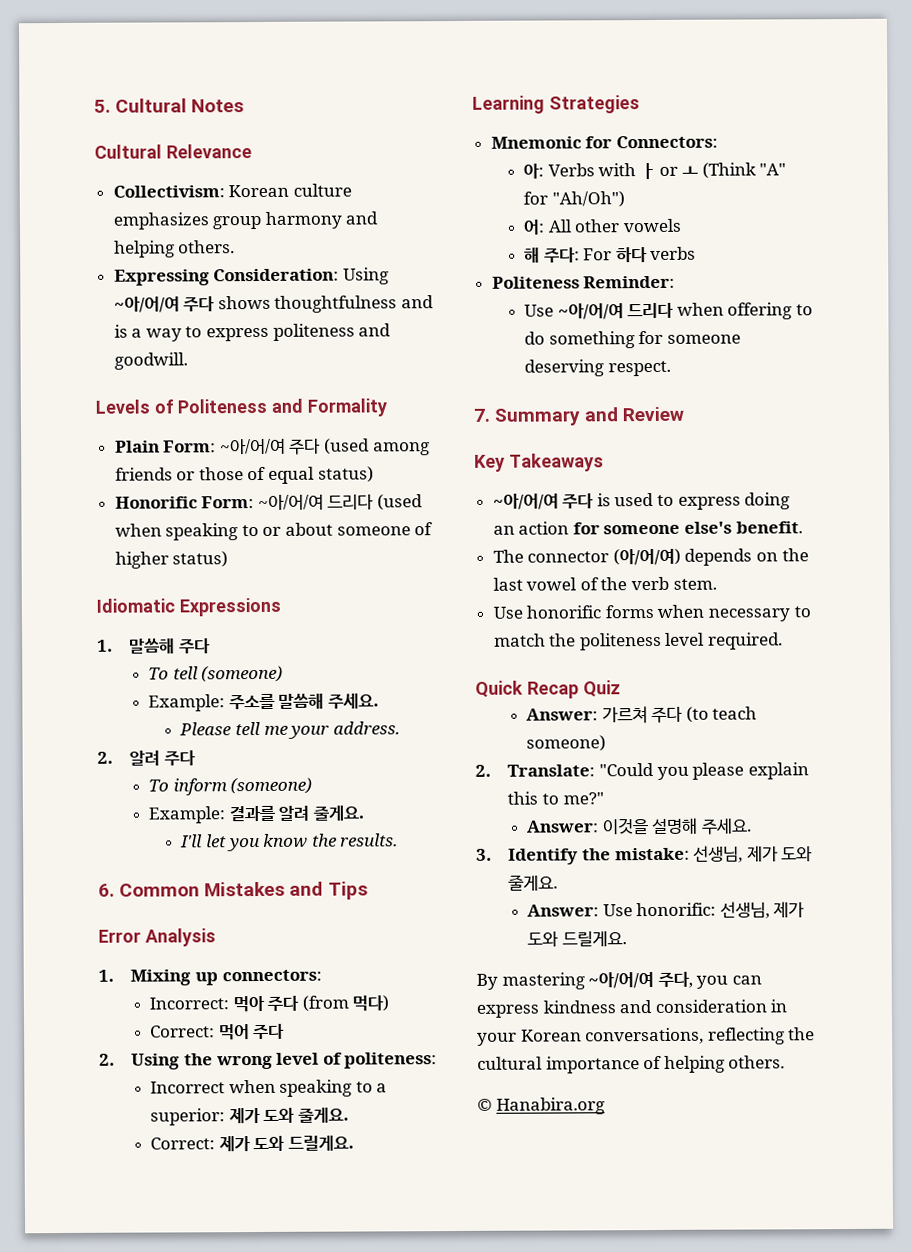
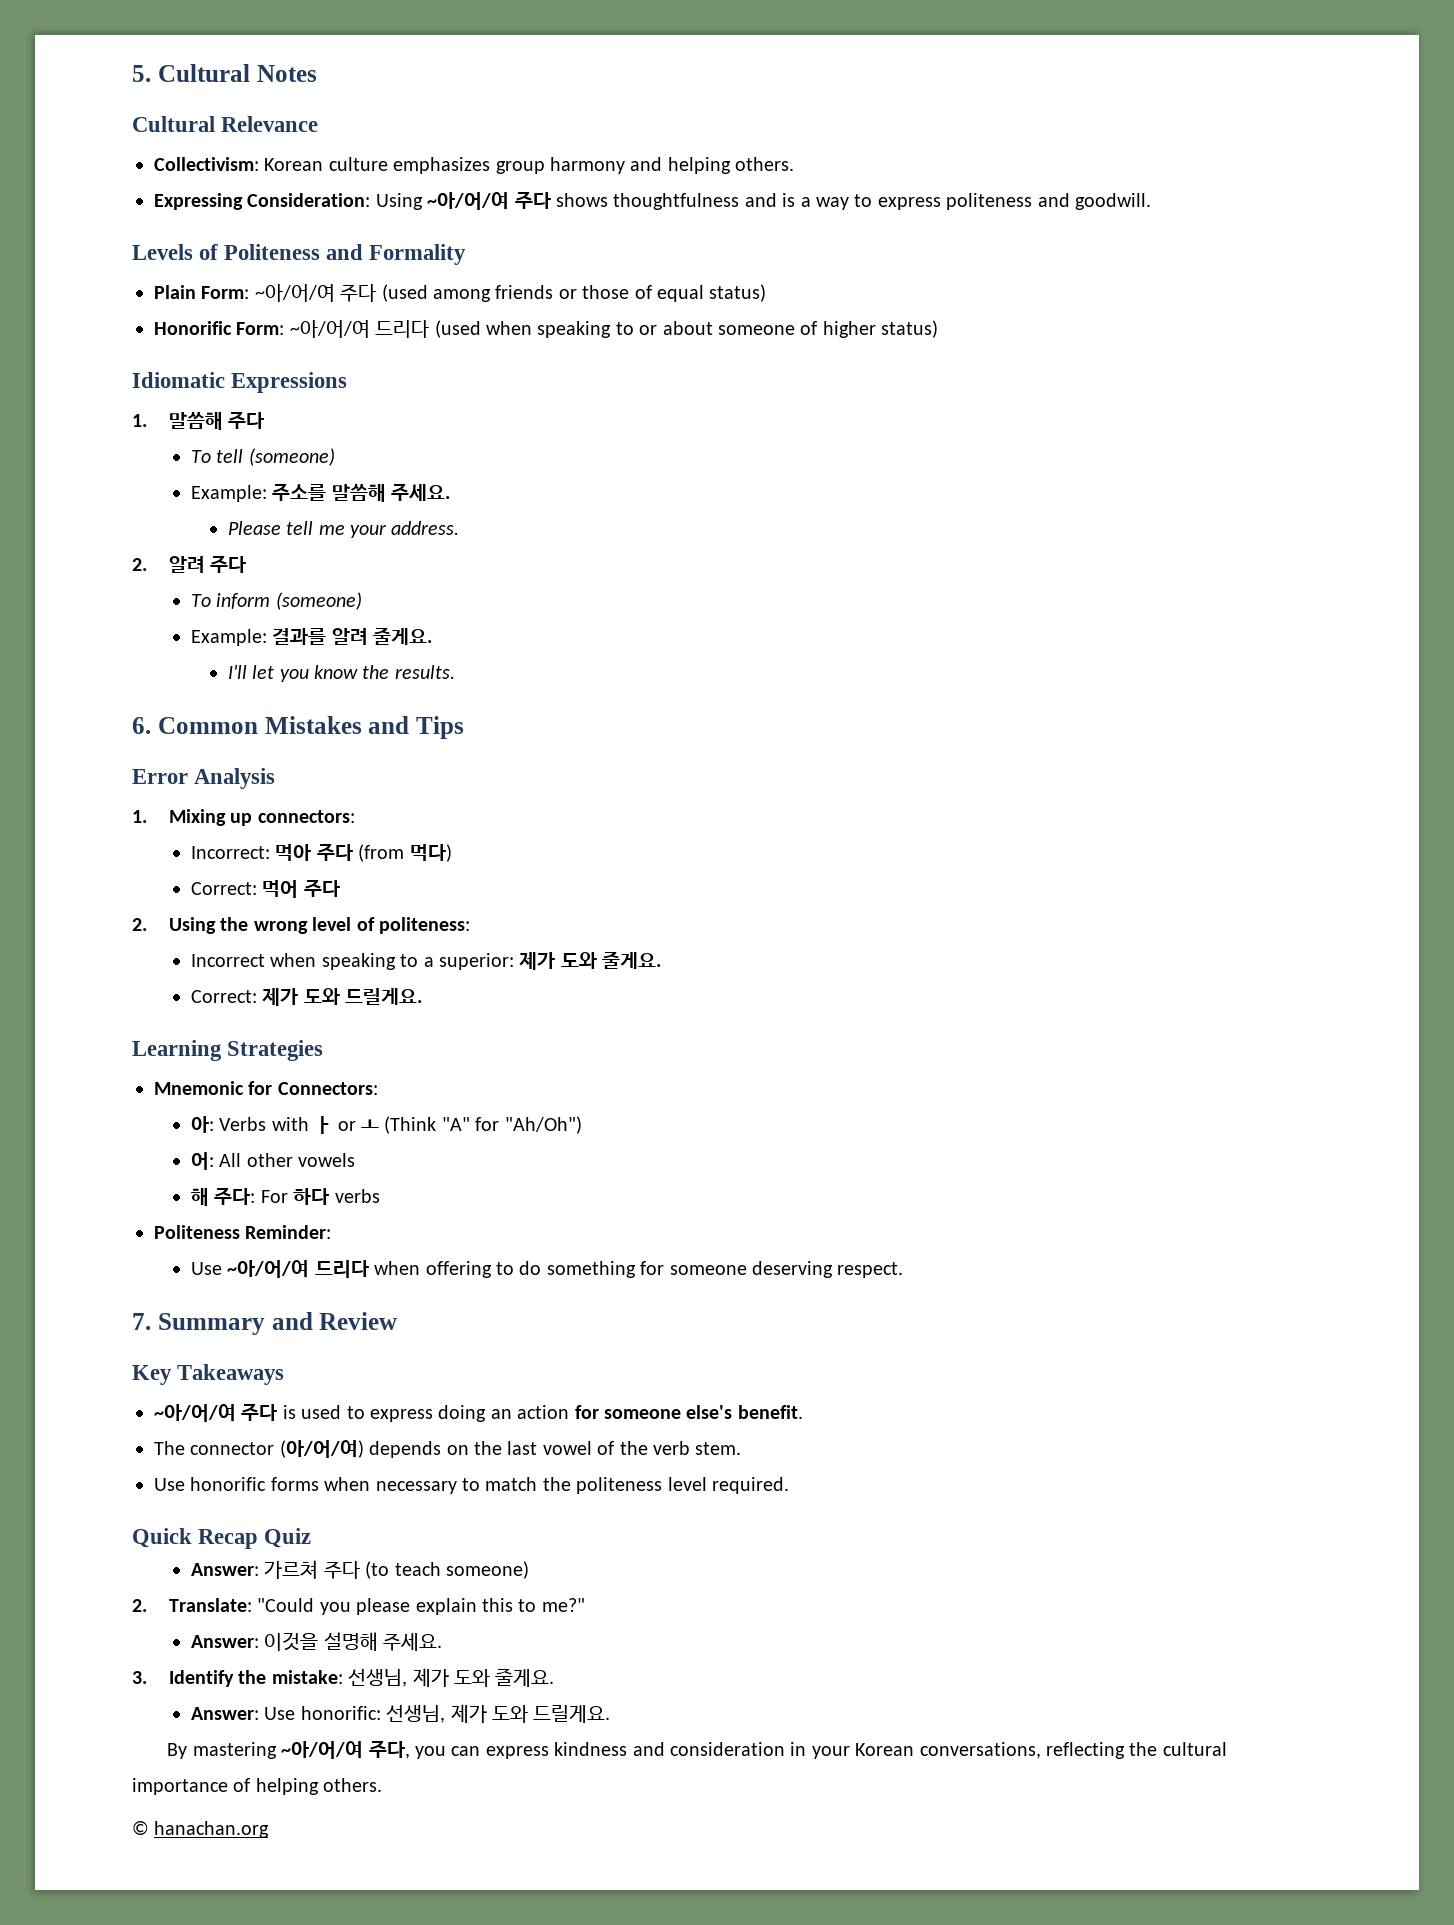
- © Hanabira.org
+ © hanachan.org

